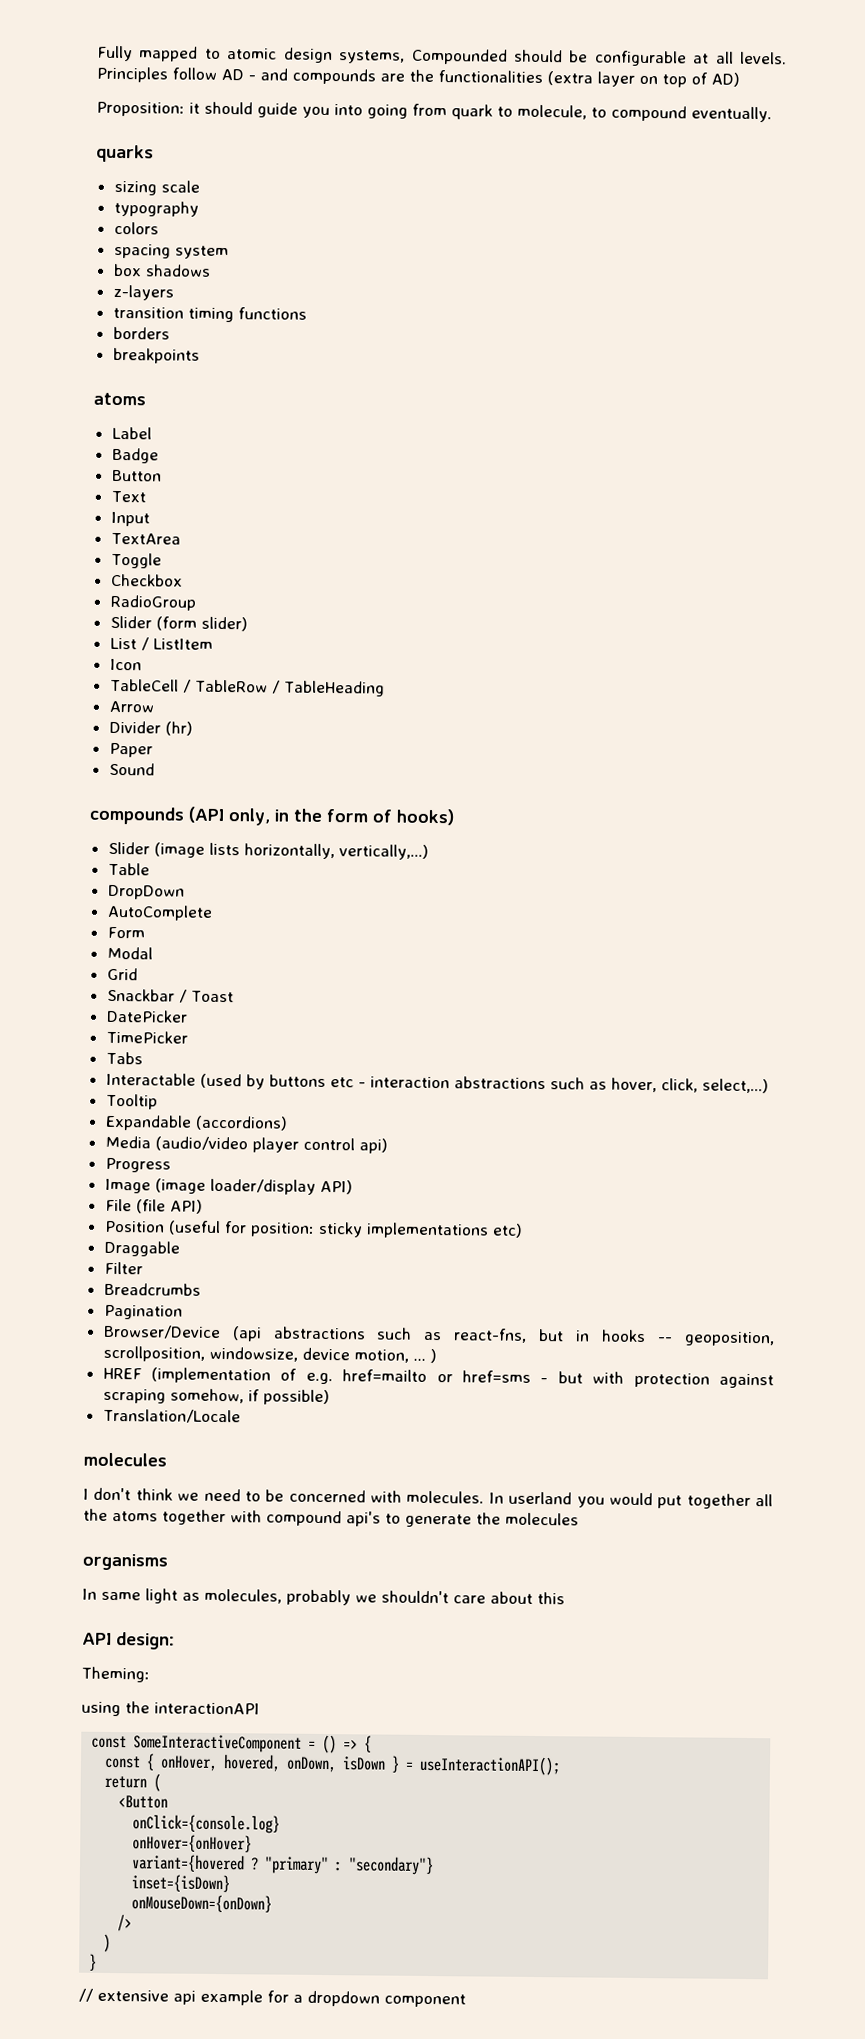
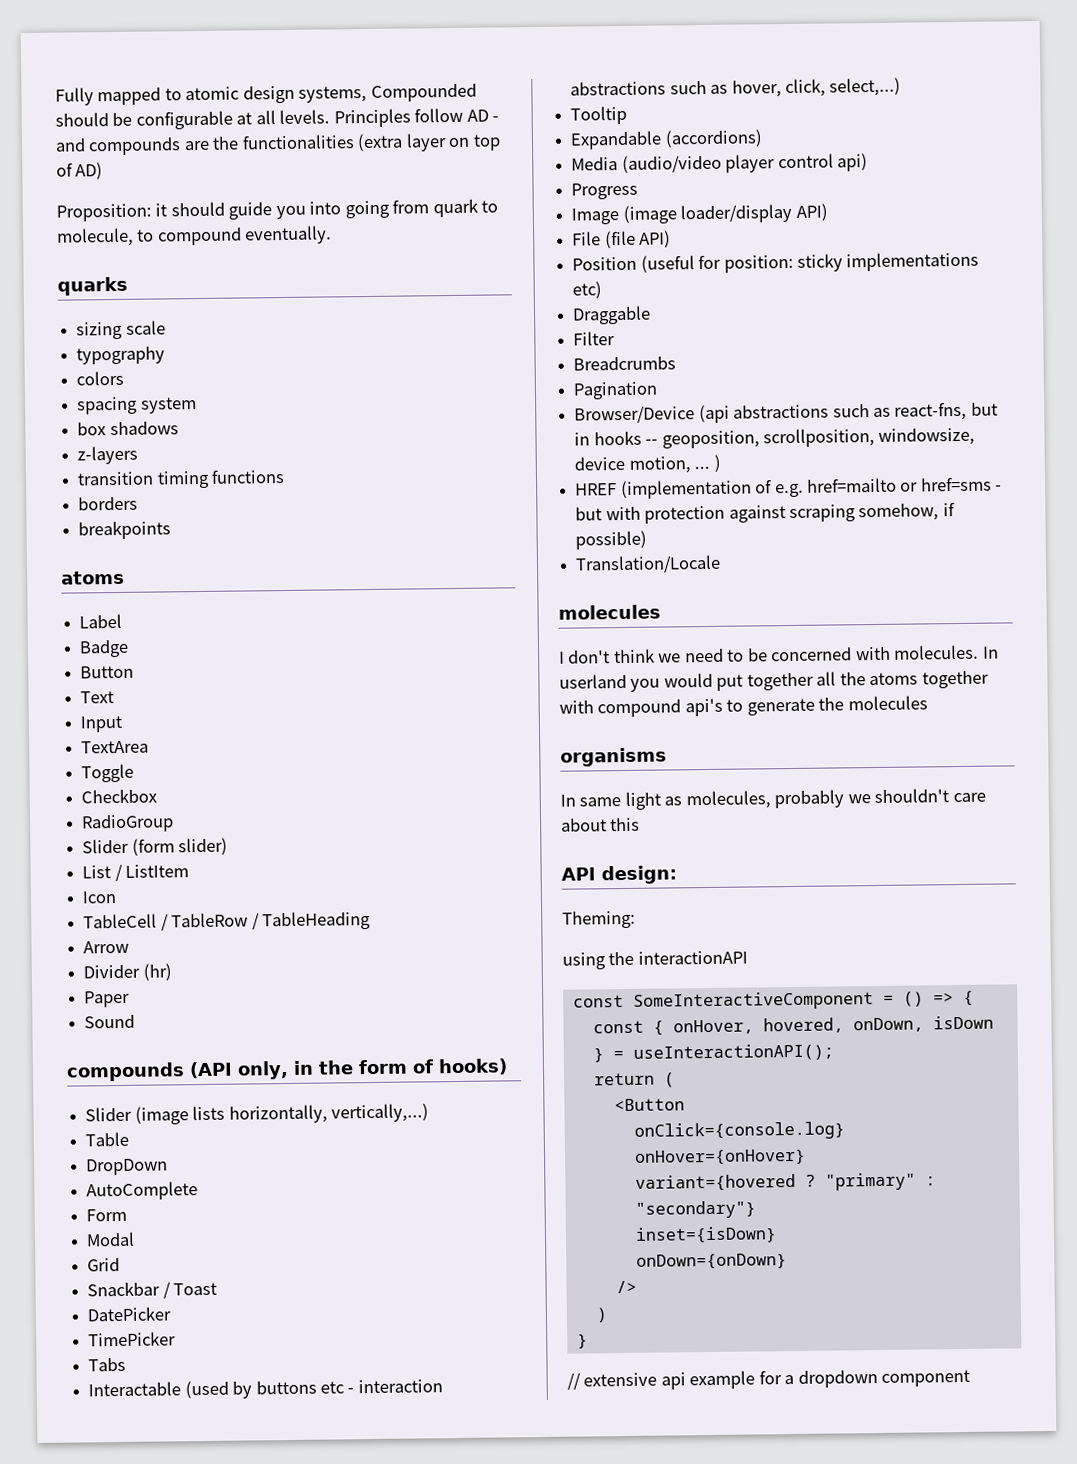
- onMouseDown={onDown}
+ onDown={onDown}

